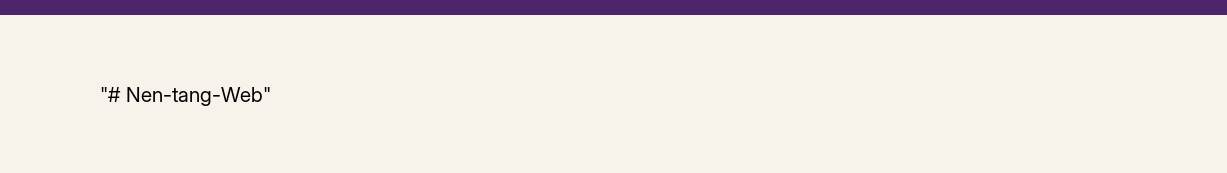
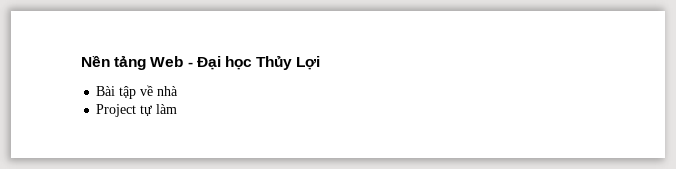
- "# Nen-tang-Web"
+ Nền tảng Web - Đại học Thủy Lợi
+ Bài tập về nhà
+ Project tự làm

